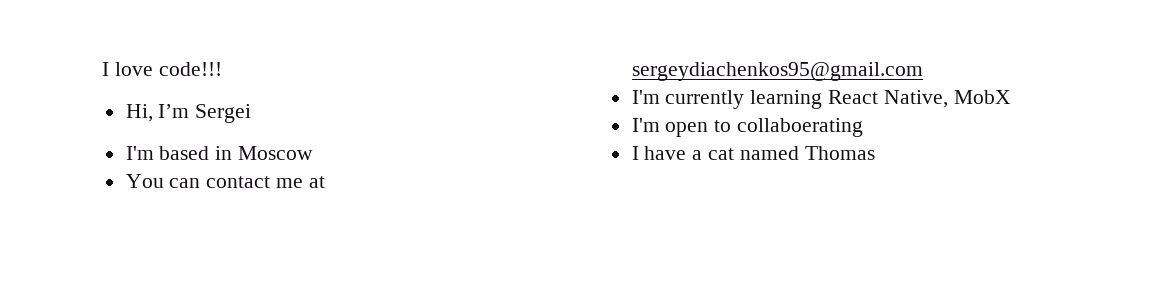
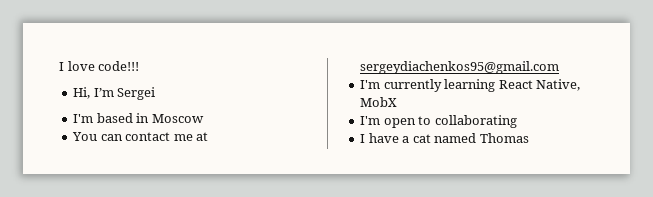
- I'm open to collaboerating
+ I'm open to collaborating

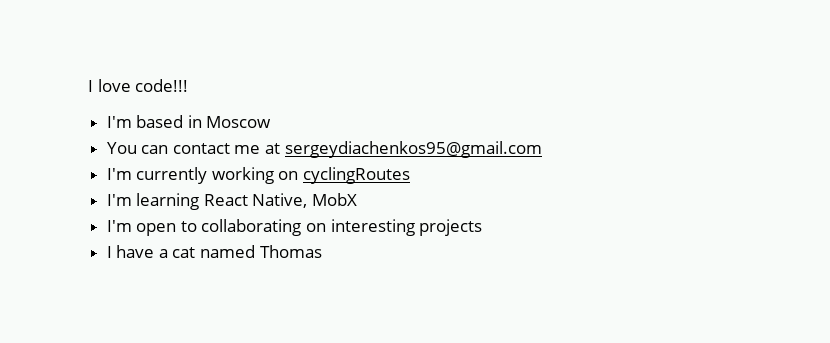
- Hi, I’m Sergei
- I'm currently learning React Native, MobX
+ I'm currently working on cyclingRoutes
+ I'm learning React Native, MobX
- I'm open to collaborating
+ I'm open to collaborating on interesting projects

